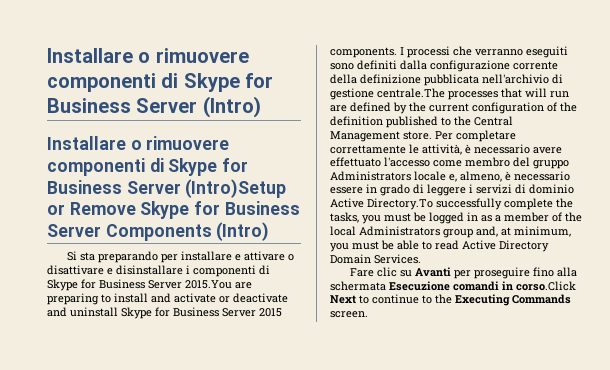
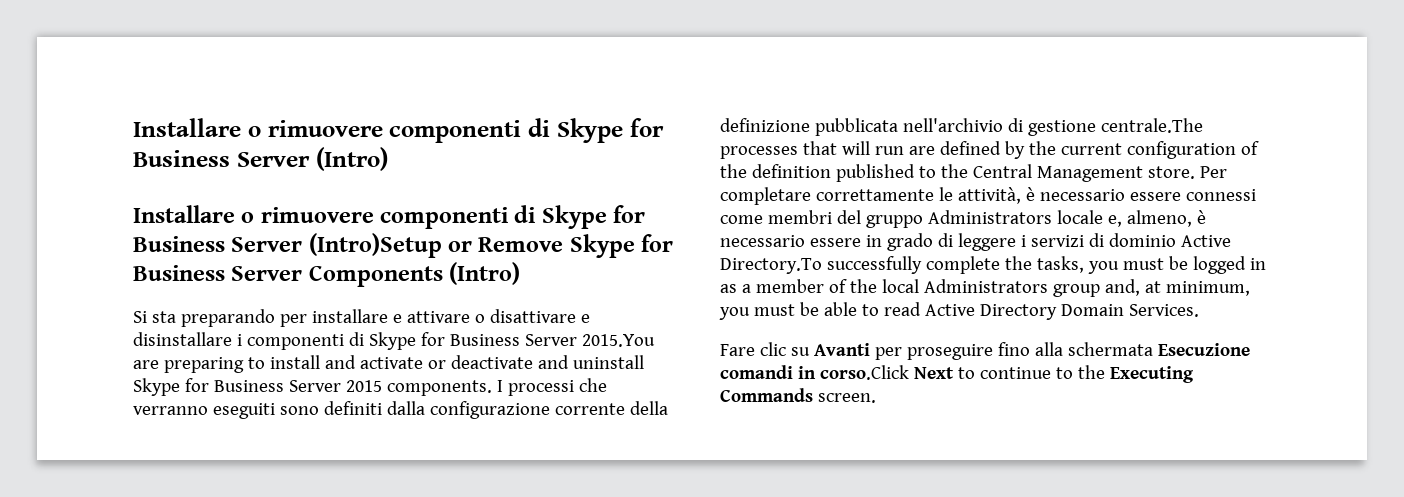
- Per completare correttamente le attività, è necessario avere effettuato l'accesso come membro del gruppo Administrators locale e, almeno, è necessario essere in grado di leggere i servizi di dominio Active Directory.To successfully complete the tasks, you must be logged in as a member of the local Administrators group and, at minimum, you must be able to read Active Directory Domain Services.
+ Per completare correttamente le attività, è necessario essere connessi come membri del gruppo Administrators locale e, almeno, è necessario essere in grado di leggere i servizi di dominio Active Directory.To successfully complete the tasks, you must be logged in as a member of the local Administrators group and, at minimum, you must be able to read Active Directory Domain Services.

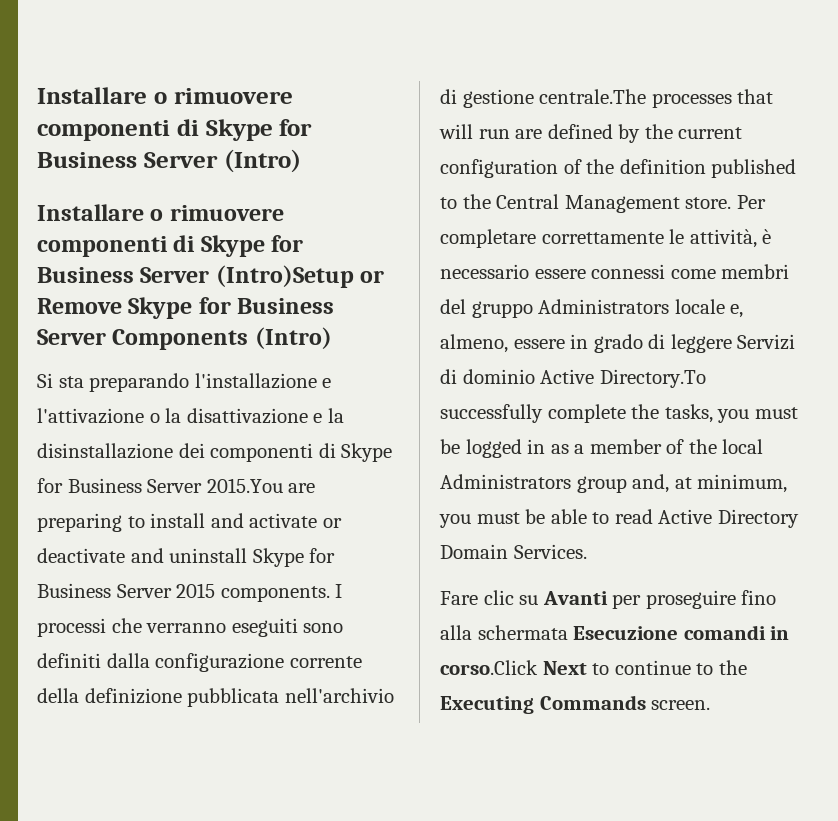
- Si sta preparando per installare e attivare o disattivare e disinstallare i componenti di Skype for Business Server 2015.You are preparing to install and activate or deactivate and uninstall Skype for Business Server 2015 components.
+ Si sta preparando l'installazione e l'attivazione o la disattivazione e la disinstallazione dei componenti di Skype for Business Server 2015.You are preparing to install and activate or deactivate and uninstall Skype for Business Server 2015 components.
- Per completare correttamente le attività, è necessario essere connessi come membri del gruppo Administrators locale e, almeno, è necessario essere in grado di leggere i servizi di dominio Active Directory.To successfully complete the tasks, you must be logged in as a member of the local Administrators group and, at minimum, you must be able to read Active Directory Domain Services.
+ Per completare correttamente le attività, è necessario essere connessi come membri del gruppo Administrators locale e, almeno, essere in grado di leggere Servizi di dominio Active Directory.To successfully complete the tasks, you must be logged in as a member of the local Administrators group and, at minimum, you must be able to read Active Directory Domain Services.

